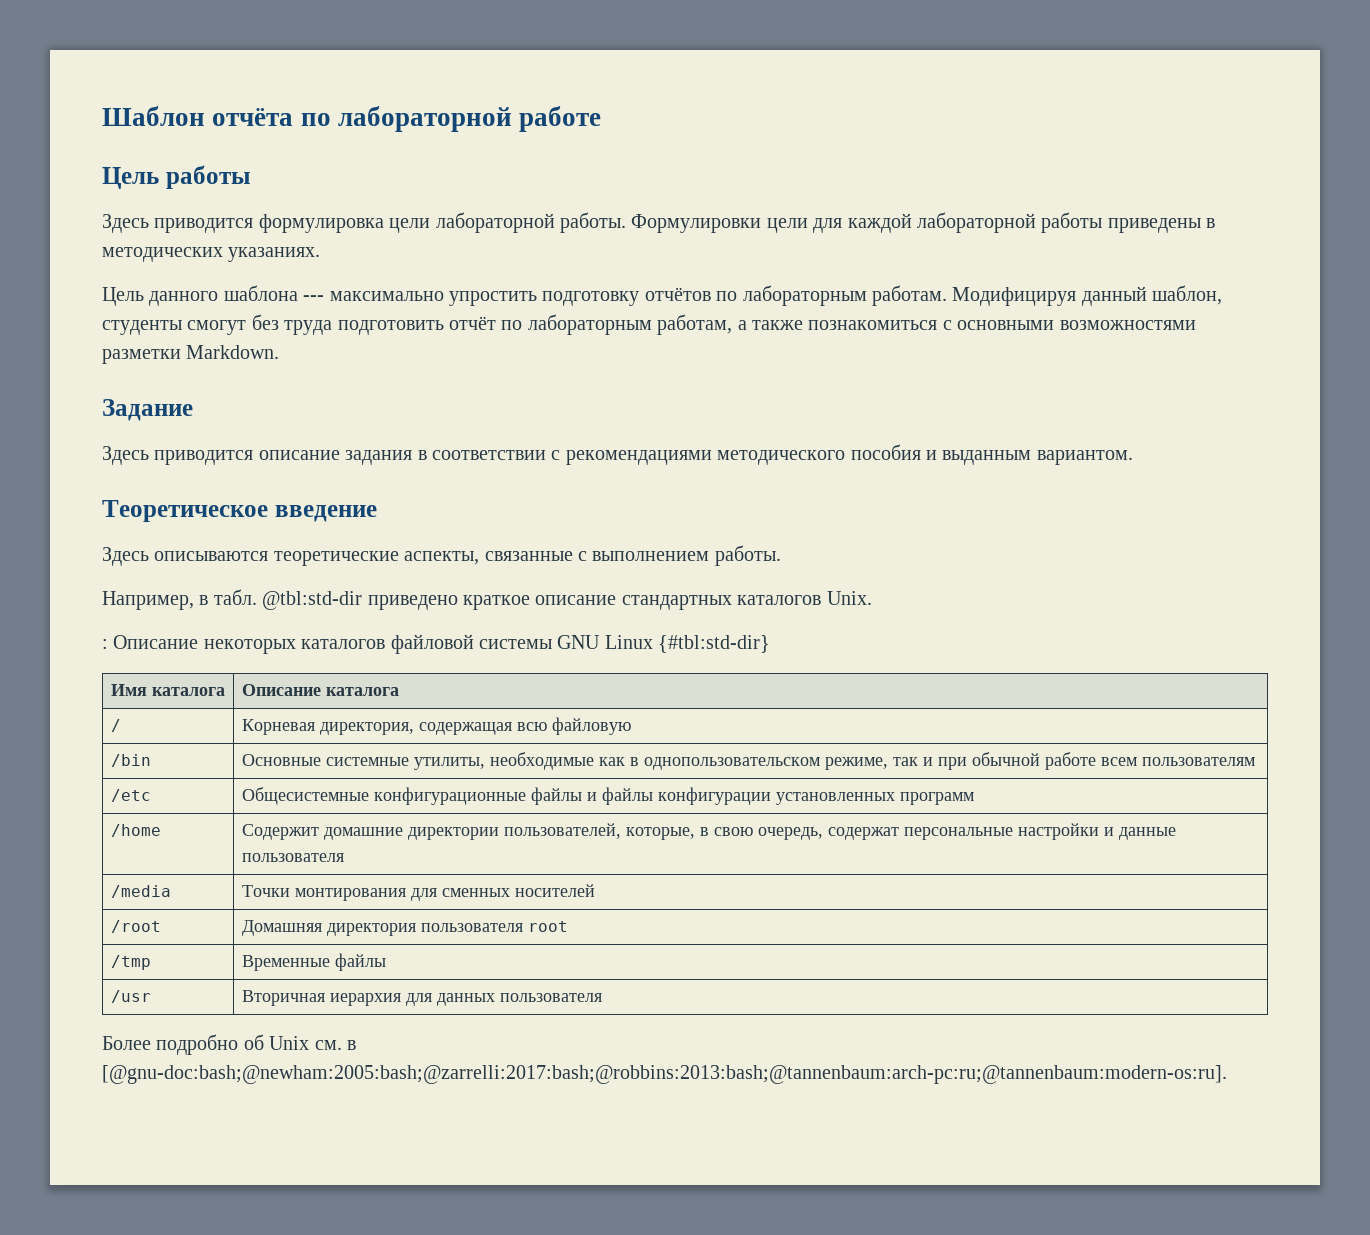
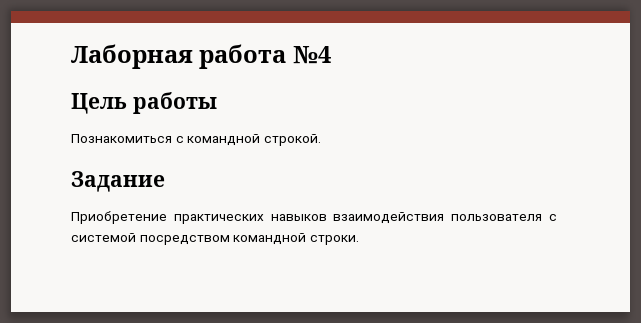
- Шаблон отчёта по лабораторной работе
+ Лаборная работа №4
  Цель работы
- Здесь приводится формулировка цели лабораторной работы. Формулировки цели для каждой лабораторной работы приведены в методических указаниях.
- Цель данного шаблона --- максимально упростить подготовку отчётов по лабораторным работам. Модифицируя данный шаблон, студенты смогут без труда подготовить отчёт по лабораторным работам, а также познакомиться с основными возможностями разметки Markdown.
+ Познакомиться с командной строкой.
  Задание
- Здесь приводится описание задания в соответствии с рекомендациями методического пособия и выданным вариантом.
- Теоретическое введение
- Здесь описываются теоретические аспекты, связанные с выполнением работы.
- Например, в табл. @tbl:std-dir приведено краткое описание стандартных каталогов Unix.
- : Описание некоторых каталогов файловой системы GNU Linux {#tbl:std-dir}
- Имя каталога | Описание каталога
- / | Корневая директория, содержащая всю файловую
- /bin | Основные системные утилиты, необходимые как в однопользовательском режиме, так и при обычной работе всем пользователям
- /etc | Общесистемные конфигурационные файлы и файлы конфигурации установленных программ
- /home | Содержит домашние директории пользователей, которые, в свою очередь, содержат персональные настройки и данные пользователя
- /media | Точки монтирования для сменных носителей
- /root | Домашняя директория пользователя root
- /tmp | Временные файлы
- /usr | Вторичная иерархия для данных пользователя
- Более подробно об Unix см. в [@gnu-doc:bash;@newham:2005:bash;@zarrelli:2017:bash;@robbins:2013:bash;@tannenbaum:arch-pc:ru;@tannenbaum:modern-os:ru].
+ Приобретение практических навыков взаимодействия пользователя с системой посредством командной строки.

